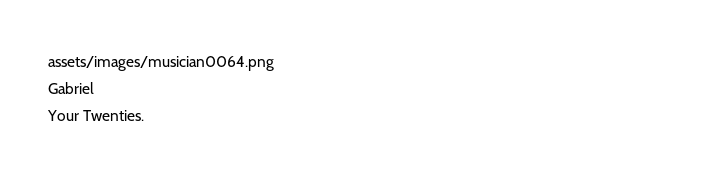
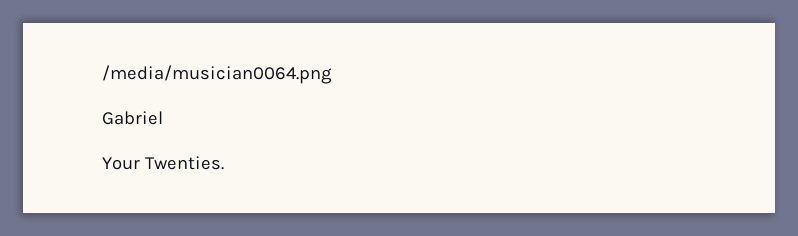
- assets/images/musician0064.png
+ /media/musician0064.png

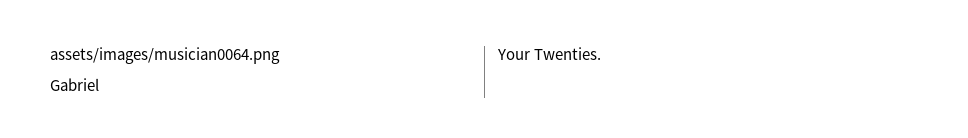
- /media/musician0064.png
+ assets/images/musician0064.png

